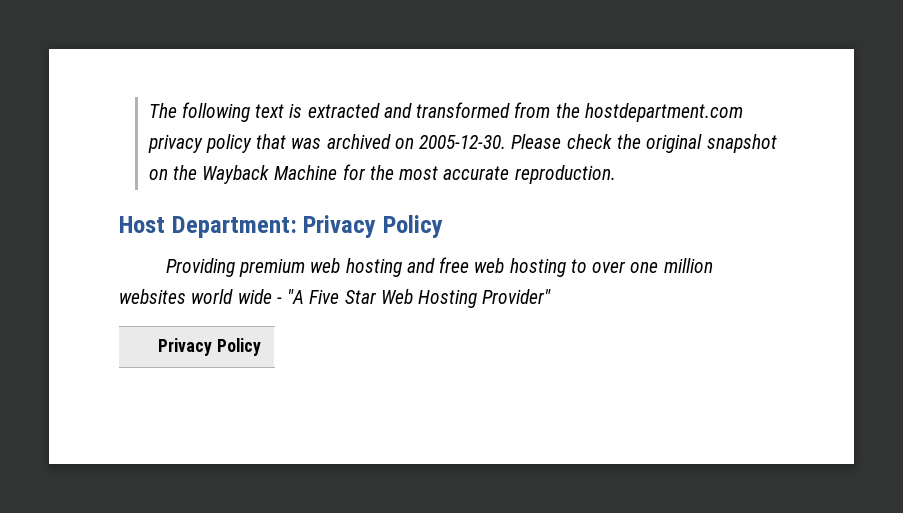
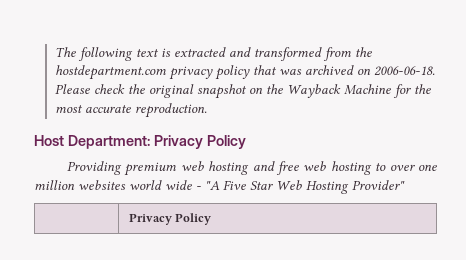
- The following text is extracted and transformed from the hostdepartment.com privacy policy that was archived on 2005-12-30.
+ The following text is extracted and transformed from the hostdepartment.com privacy policy that was archived on 2006-06-18.

